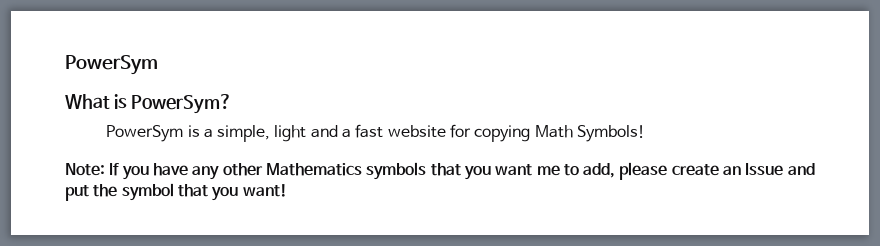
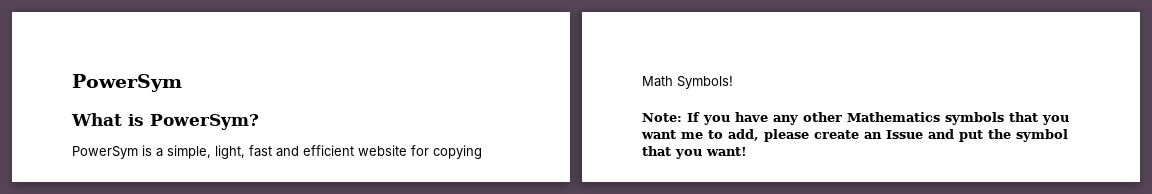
- PowerSym is a simple, light and a fast website for copying Math Symbols!
+ PowerSym is a simple, light, fast and efficient website for copying Math Symbols!

